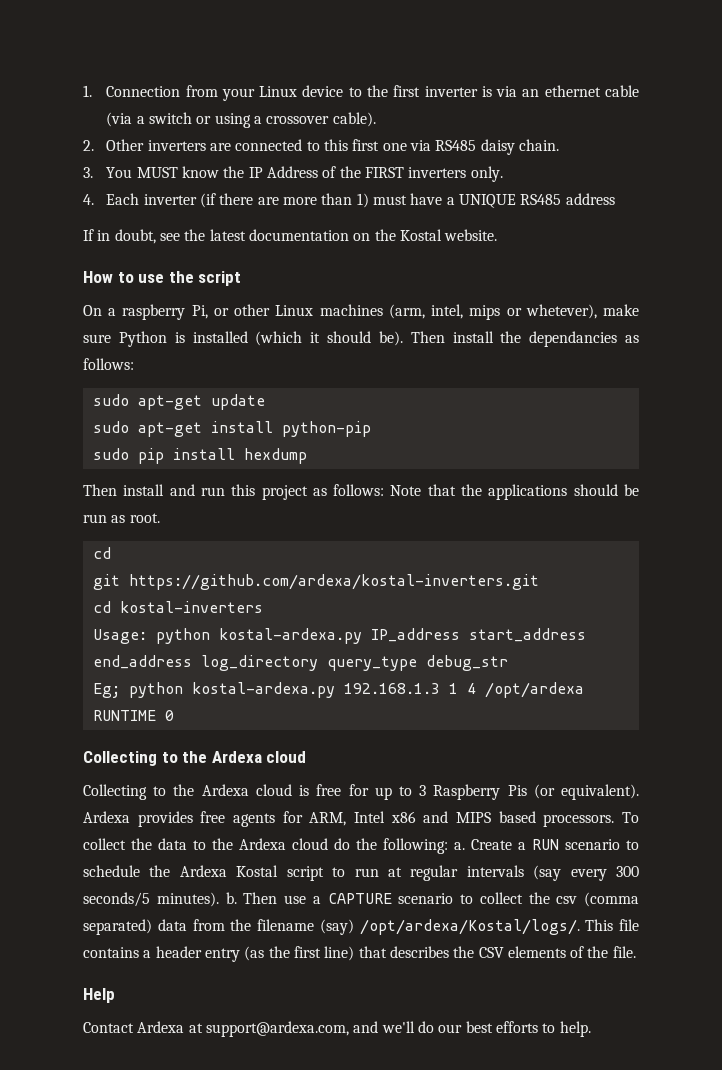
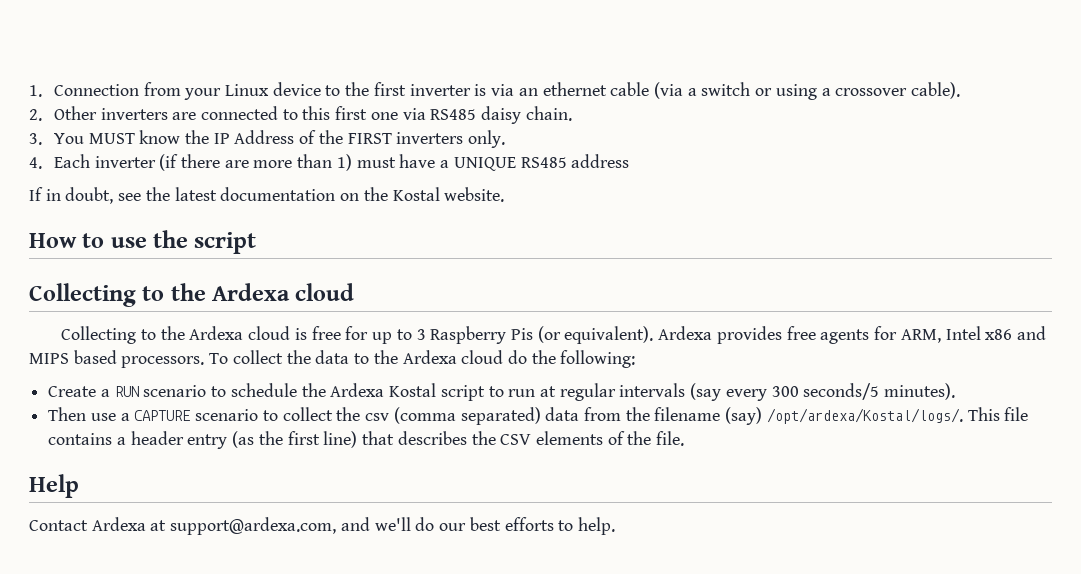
- On a raspberry Pi, or other Linux machines (arm, intel, mips or whetever), make sure Python is installed (which it should be). Then install the dependancies as follows:
- sudo apt-get update
- sudo apt-get install python-pip
- sudo pip install hexdump
- Then install and run this project as follows: Note that the applications should be run as root.
- cd
- git https://github.com/ardexa/kostal-inverters.git
- cd kostal-inverters
- Usage: python kostal-ardexa.py IP_address start_address end_address log_directory query_type debug_str
- Eg; python kostal-ardexa.py 192.168.1.3 1 4 /opt/ardexa RUNTIME 0
- To collect the data to the Ardexa cloud do the following: a. Create a RUN scenario to schedule the Ardexa Kostal script to run at regular intervals (say every 300 seconds/5 minutes). b. Then use a CAPTURE scenario to collect the csv (comma separated) data from the filename (say) /opt/ardexa/Kostal/logs/.
+ To collect the data to the Ardexa cloud do the following:
+ Create a RUN scenario to schedule the Ardexa Kostal script to run at regular intervals (say every 300 seconds/5 minutes).
+ Then use a CAPTURE scenario to collect the csv (comma separated) data from the filename (say) /opt/ardexa/Kostal/logs/.

